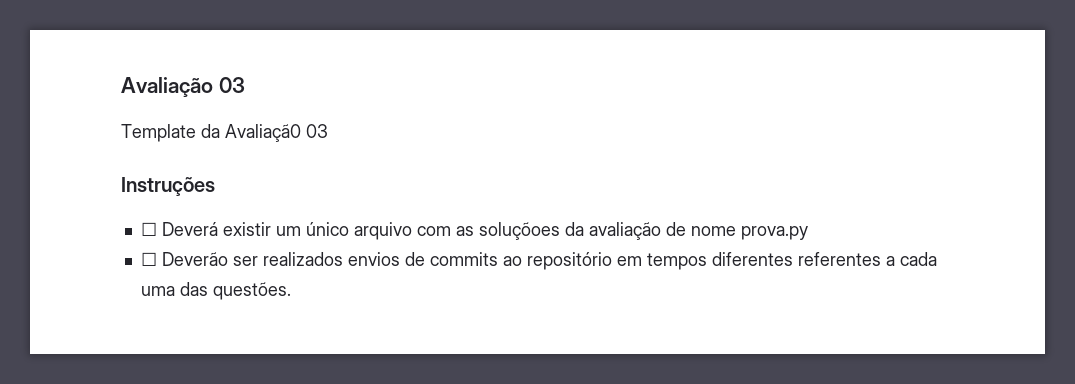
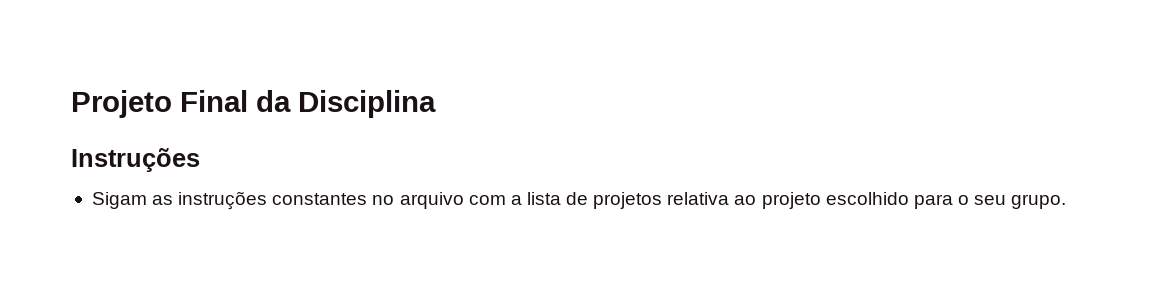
- Avaliação 03
- Template da Avaliaçã0 03
+ Projeto Final da Disciplina
  Instruções
- ☐ Deverá existir um único arquivo com as soluçõoes da avaliação de nome prova.py
- ☐ Deverão ser realizados envios de commits ao repositório em tempos diferentes referentes a cada uma das questões.
+ Sigam as instruções constantes no arquivo com a lista de projetos relativa ao projeto escolhido para o seu grupo.

